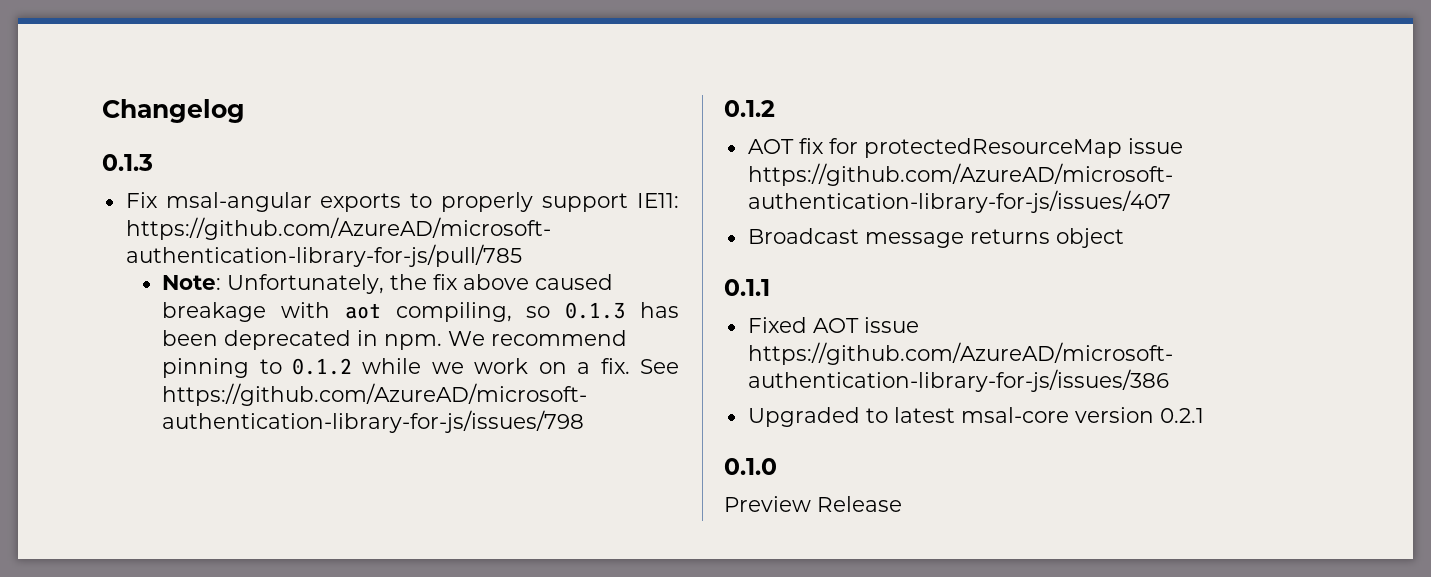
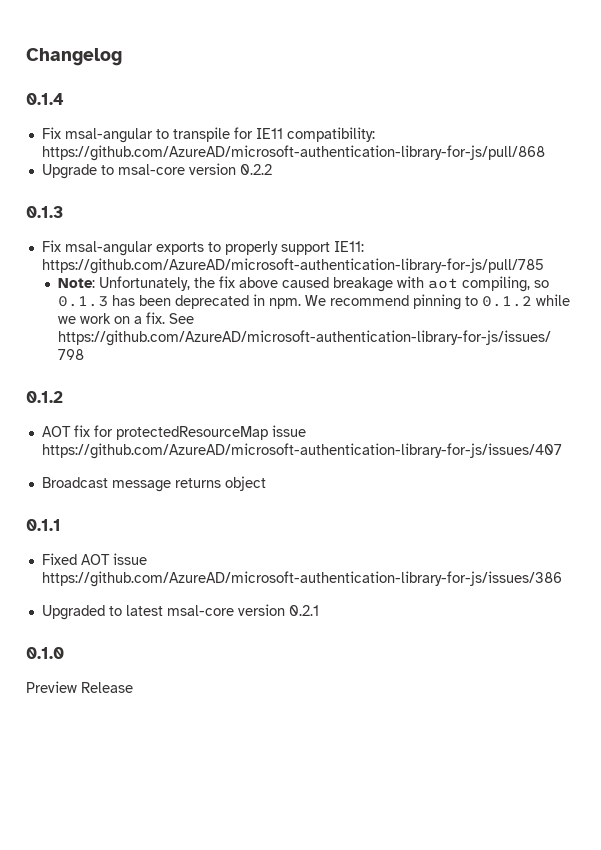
+ 0.1.4
+ Fix msal-angular to transpile for IE11 compatibility: https://github.com/AzureAD/microsoft-authentication-library-for-js/pull/868
+ Upgrade to msal-core version 0.2.2

